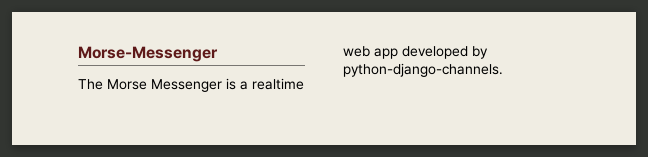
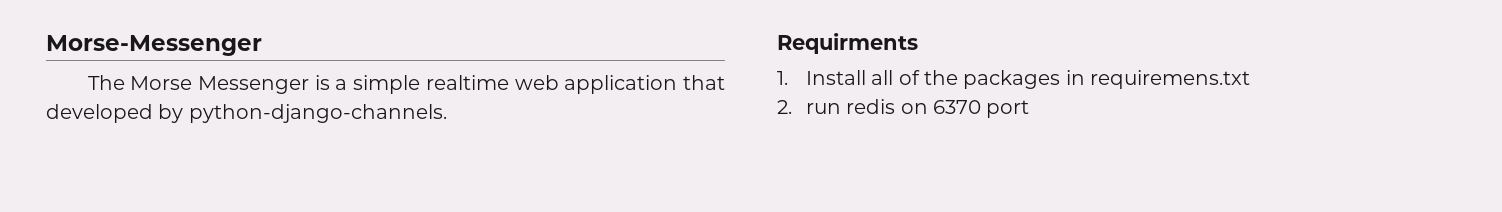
- The Morse Messenger is a realtime web app developed by python-django-channels.
+ The Morse Messenger is a simple realtime web application that developed by python-django-channels.
+ Requirments
+ 1. Install all of the packages in requiremens.txt
+ 2. run redis on 6370 port

